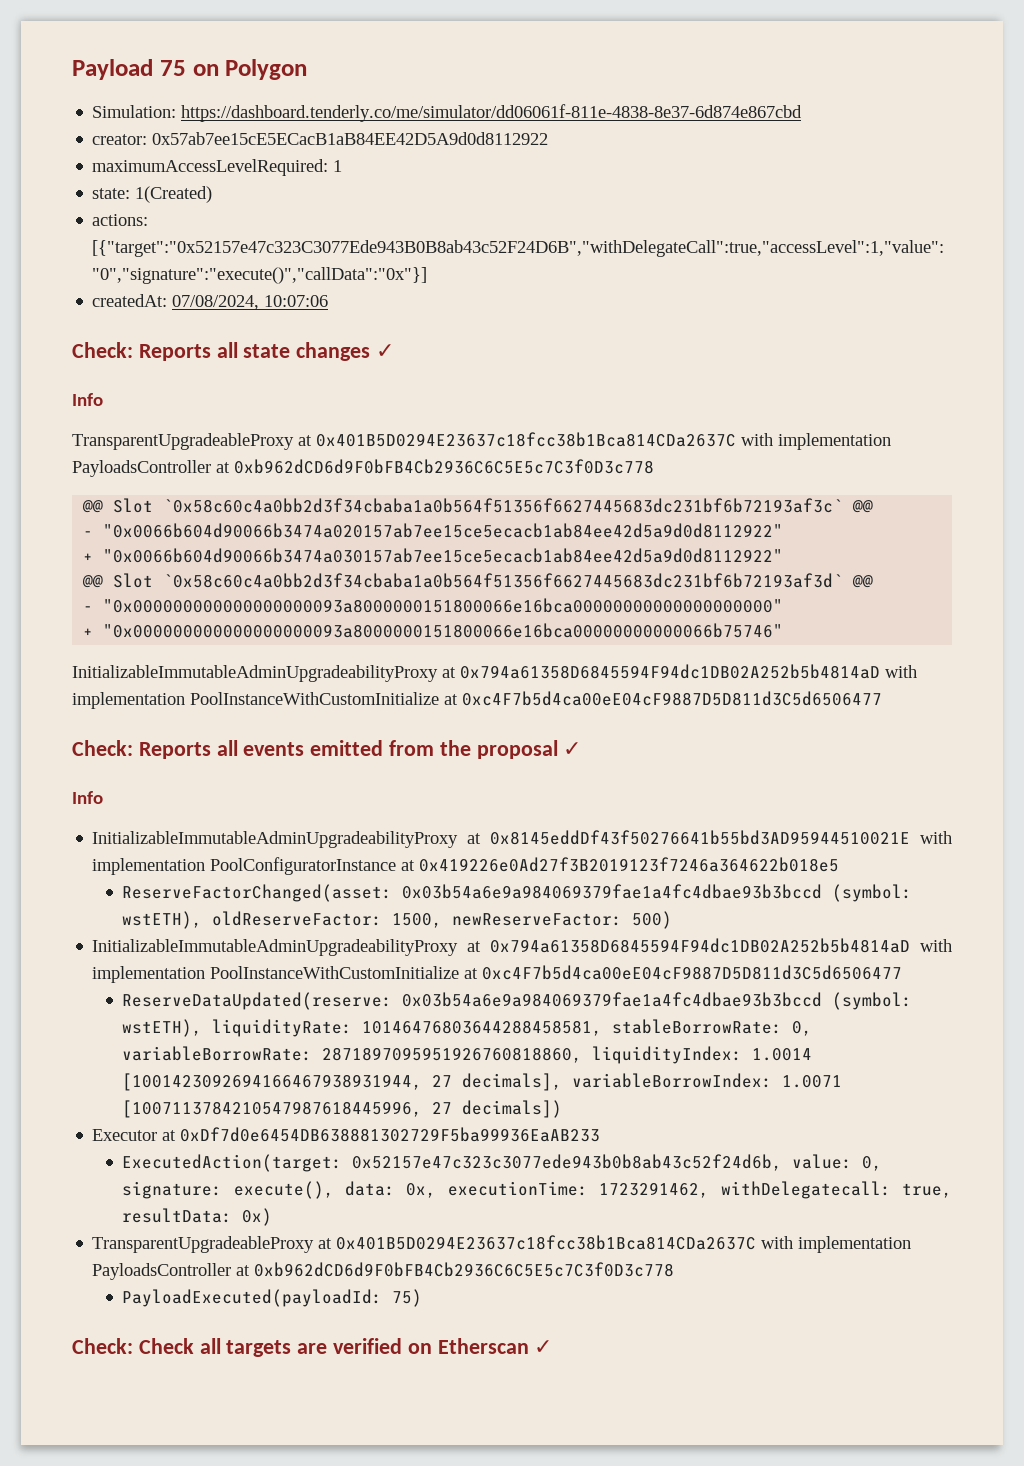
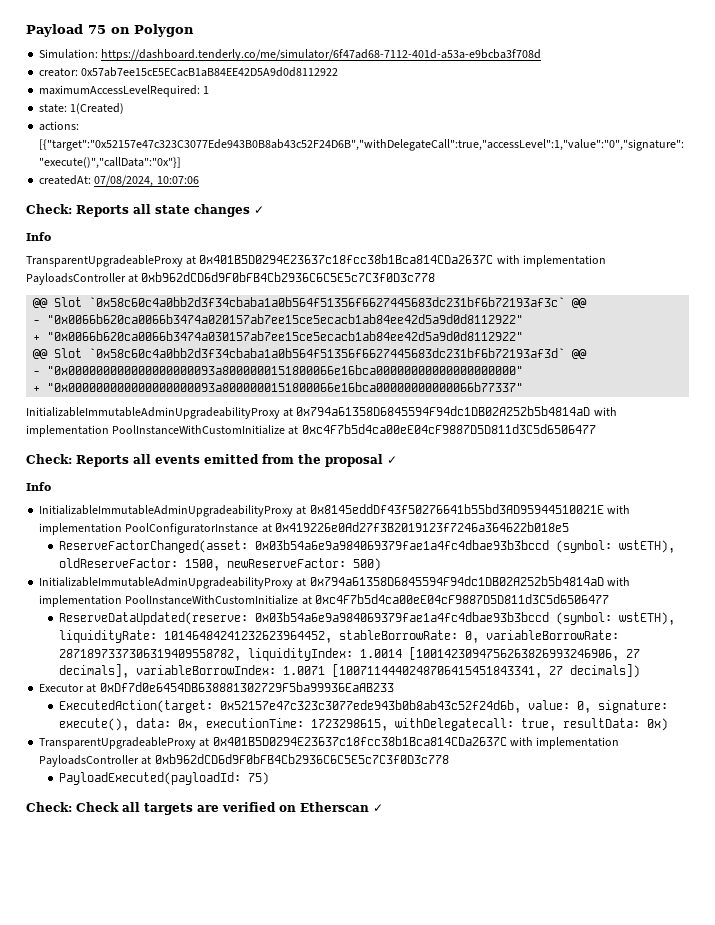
- Simulation: https://dashboard.tenderly.co/me/simulator/dd06061f-811e-4838-8e37-6d874e867cbd
+ Simulation: https://dashboard.tenderly.co/me/simulator/6f47ad68-7112-401d-a53a-e9bcba3f708d
- - "0x0066b604d90066b3474a020157ab7ee15ce5ecacb1ab84ee42d5a9d0d8112922"
- + "0x0066b604d90066b3474a030157ab7ee15ce5ecacb1ab84ee42d5a9d0d8112922"
+ - "0x0066b620ca0066b3474a020157ab7ee15ce5ecacb1ab84ee42d5a9d0d8112922"
+ + "0x0066b620ca0066b3474a030157ab7ee15ce5ecacb1ab84ee42d5a9d0d8112922"
- + "0x000000000000000000093a8000000151800066e16bca00000000000066b75746"
+ + "0x000000000000000000093a8000000151800066e16bca00000000000066b77337"
- ReserveDataUpdated(reserve: 0x03b54a6e9a984069379fae1a4fc4dbae93b3bccd (symbol: wstETH), liquidityRate: 10146476803644288458581, stableBorrowRate: 0, variableBorrowRate: 2871897095951926760818860, liquidityIndex: 1.0014 [1001423092694166467938931944, 27 decimals], variableBorrowIndex: 1.0071 [1007113784210547987618445996, 27 decimals])
+ ReserveDataUpdated(reserve: 0x03b54a6e9a984069379fae1a4fc4dbae93b3bccd (symbol: wstETH), liquidityRate: 10146484241232623964452, stableBorrowRate: 0, variableBorrowRate: 2871897337306319409558782, liquidityIndex: 1.0014 [1001423094756263826993246906, 27 decimals], variableBorrowIndex: 1.0071 [1007114440248706415451843341, 27 decimals])
- ExecutedAction(target: 0x52157e47c323c3077ede943b0b8ab43c52f24d6b, value: 0, signature: execute(), data: 0x, executionTime: 1723291462, withDelegatecall: true, resultData: 0x)
+ ExecutedAction(target: 0x52157e47c323c3077ede943b0b8ab43c52f24d6b, value: 0, signature: execute(), data: 0x, executionTime: 1723298615, withDelegatecall: true, resultData: 0x)

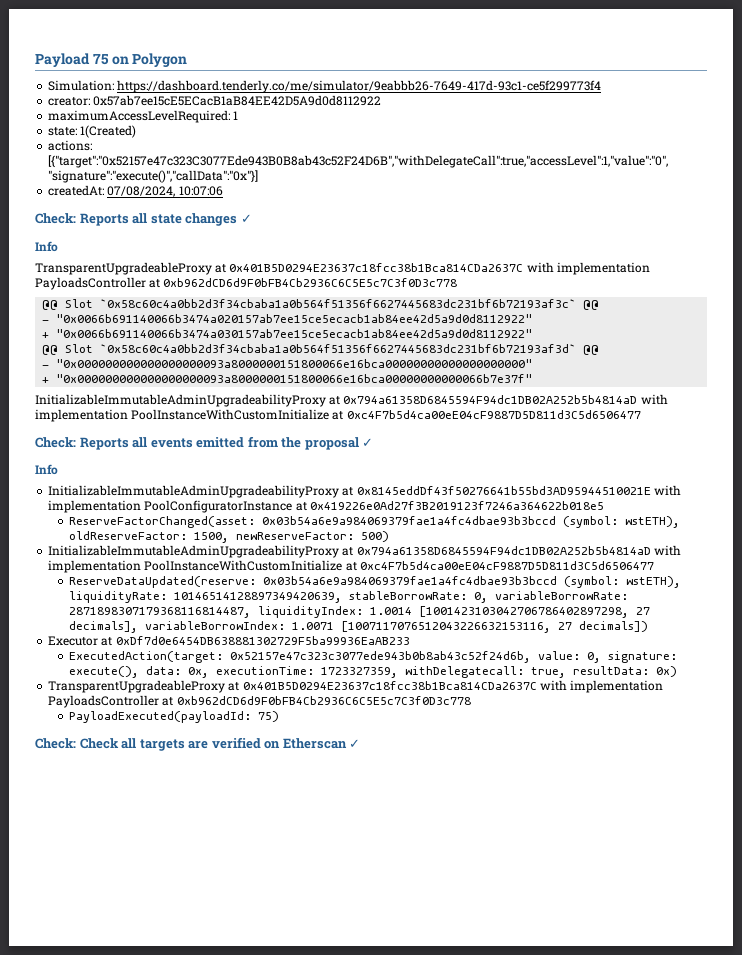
- Simulation: https://dashboard.tenderly.co/me/simulator/6f47ad68-7112-401d-a53a-e9bcba3f708d
+ Simulation: https://dashboard.tenderly.co/me/simulator/9eabbb26-7649-417d-93c1-ce5f299773f4
- - "0x0066b620ca0066b3474a020157ab7ee15ce5ecacb1ab84ee42d5a9d0d8112922"
- + "0x0066b620ca0066b3474a030157ab7ee15ce5ecacb1ab84ee42d5a9d0d8112922"
+ - "0x0066b691140066b3474a020157ab7ee15ce5ecacb1ab84ee42d5a9d0d8112922"
+ + "0x0066b691140066b3474a030157ab7ee15ce5ecacb1ab84ee42d5a9d0d8112922"
- + "0x000000000000000000093a8000000151800066e16bca00000000000066b77337"
+ + "0x000000000000000000093a8000000151800066e16bca00000000000066b7e37f"
- ReserveDataUpdated(reserve: 0x03b54a6e9a984069379fae1a4fc4dbae93b3bccd (symbol: wstETH), liquidityRate: 10146484241232623964452, stableBorrowRate: 0, variableBorrowRate: 2871897337306319409558782, liquidityIndex: 1.0014 [1001423094756263826993246906, 27 decimals], variableBorrowIndex: 1.0071 [1007114440248706415451843341, 27 decimals])
+ ReserveDataUpdated(reserve: 0x03b54a6e9a984069379fae1a4fc4dbae93b3bccd (symbol: wstETH), liquidityRate: 10146514128897349420639, stableBorrowRate: 0, variableBorrowRate: 2871898307179368116814487, liquidityIndex: 1.0014 [1001423103042706786402897298, 27 decimals], variableBorrowIndex: 1.0071 [1007117076512043226632153116, 27 decimals])
- ExecutedAction(target: 0x52157e47c323c3077ede943b0b8ab43c52f24d6b, value: 0, signature: execute(), data: 0x, executionTime: 1723298615, withDelegatecall: true, resultData: 0x)
+ ExecutedAction(target: 0x52157e47c323c3077ede943b0b8ab43c52f24d6b, value: 0, signature: execute(), data: 0x, executionTime: 1723327359, withDelegatecall: true, resultData: 0x)

